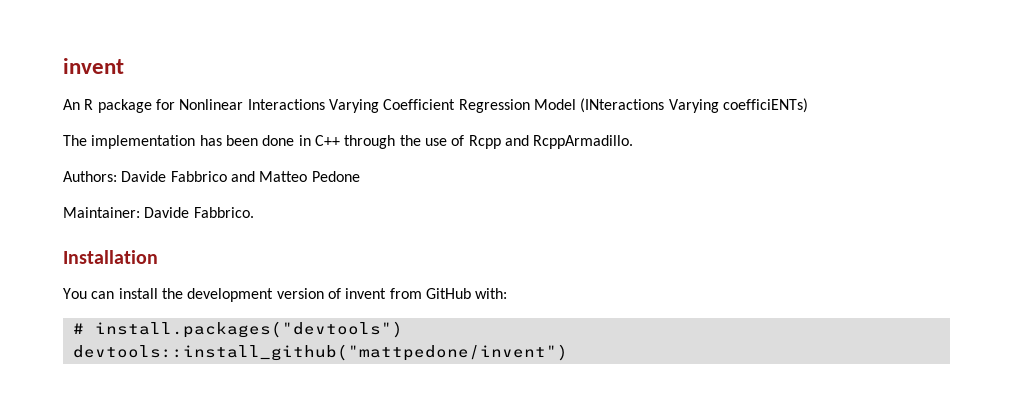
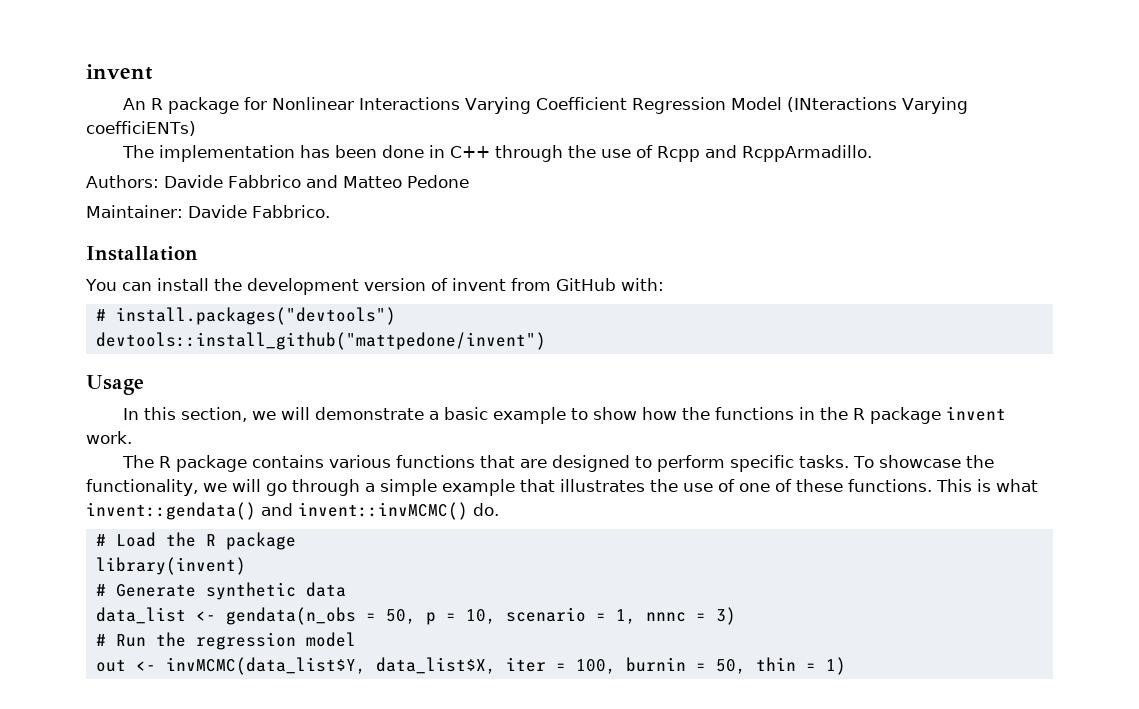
+ Usage
+ In this section, we will demonstrate a basic example to show how the functions in the R package invent work.
+ The R package contains various functions that are designed to perform specific tasks. To showcase the functionality, we will go through a simple example that illustrates the use of one of these functions. This is what invent::gendata() and invent::invMCMC() do.
+ # Load the R package
+ library(invent)
+ # Generate synthetic data
+ data_list <- gendata(n_obs = 50, p = 10, scenario = 1, nnnc = 3)
+ # Run the regression model
+ out <- invMCMC(data_list$Y, data_list$X, iter = 100, burnin = 50, thin = 1)

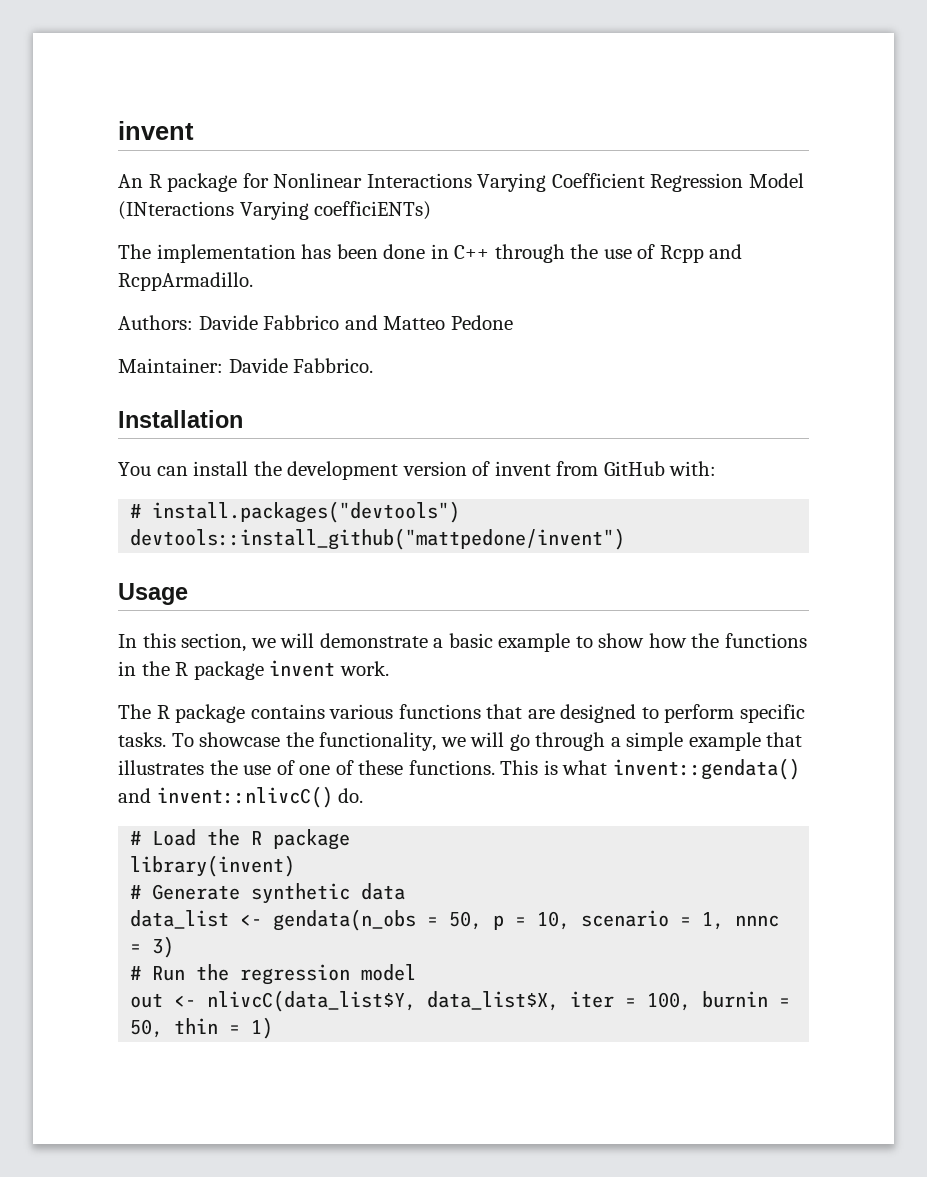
- This is what invent::gendata() and invent::invMCMC() do.
+ This is what invent::gendata() and invent::nlivcC() do.
- out <- invMCMC(data_list$Y, data_list$X, iter = 100, burnin = 50, thin = 1)
+ out <- nlivcC(data_list$Y, data_list$X, iter = 100, burnin = 50, thin = 1)

